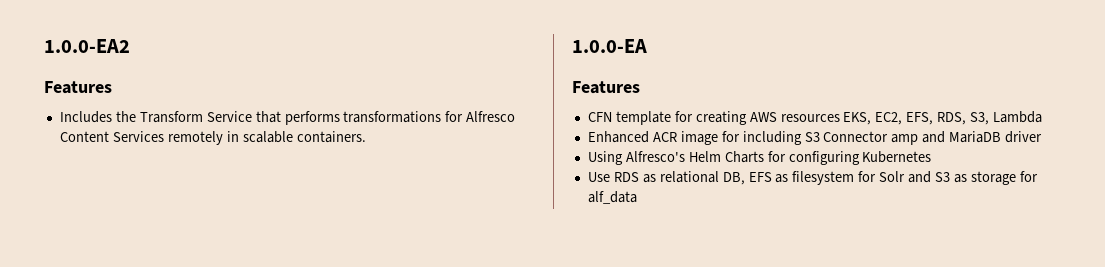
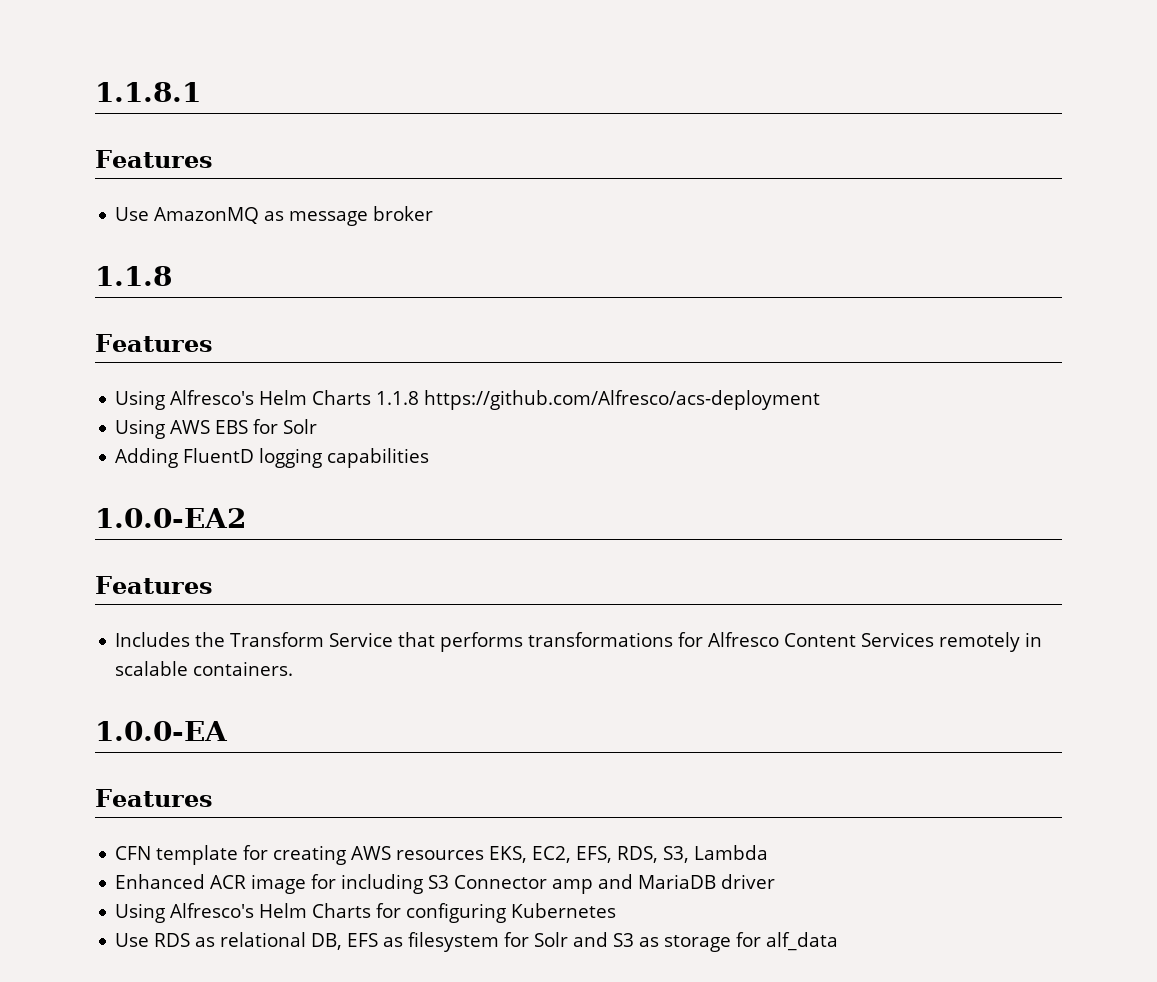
+ 1.1.8.1
+ Features
+ Use AmazonMQ as message broker
+ 1.1.8
+ Features
+ Using Alfresco's Helm Charts 1.1.8 https://github.com/Alfresco/acs-deployment
+ Using AWS EBS for Solr
+ Adding FluentD logging capabilities

